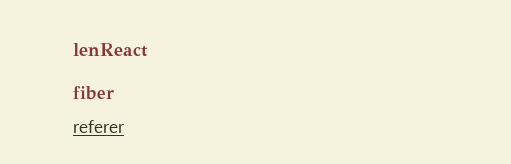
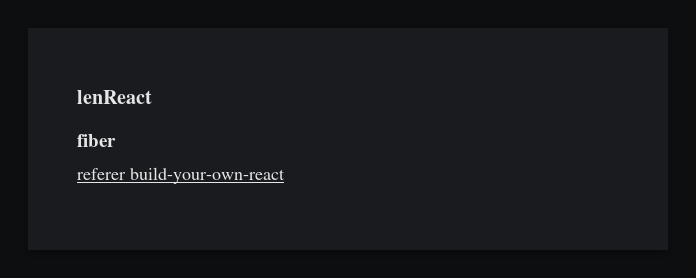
- referer
+ referer build-your-own-react

